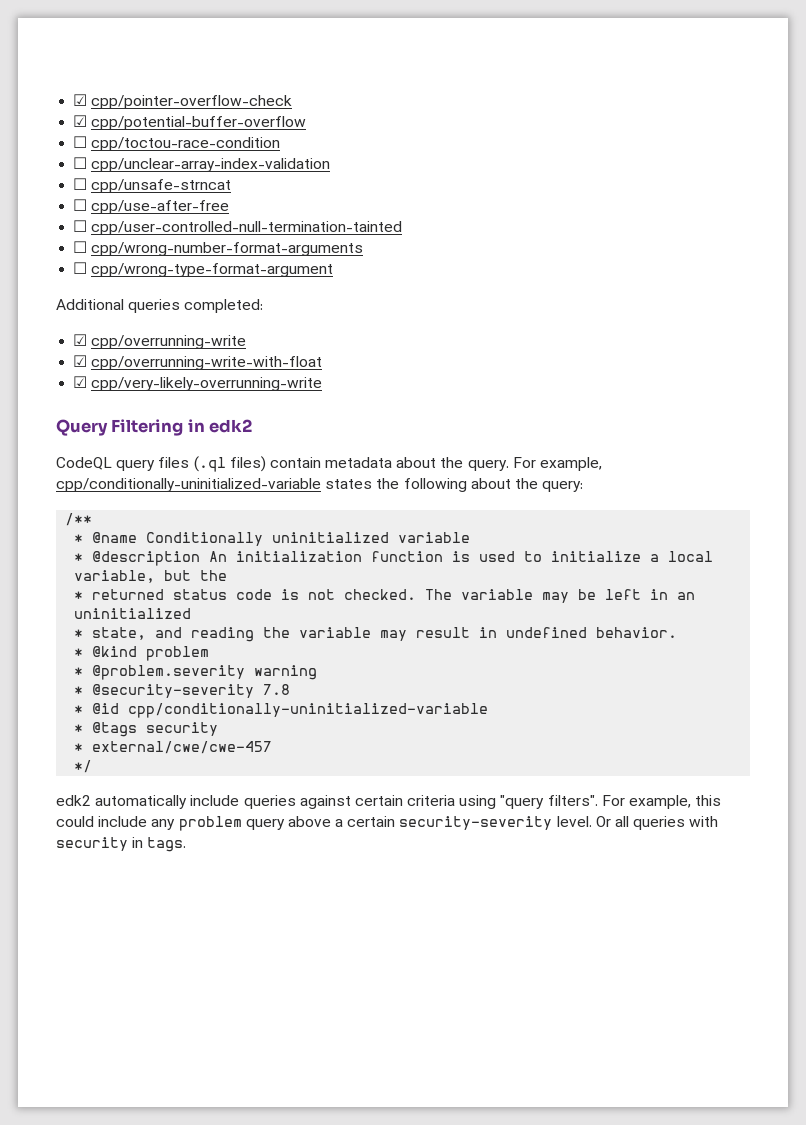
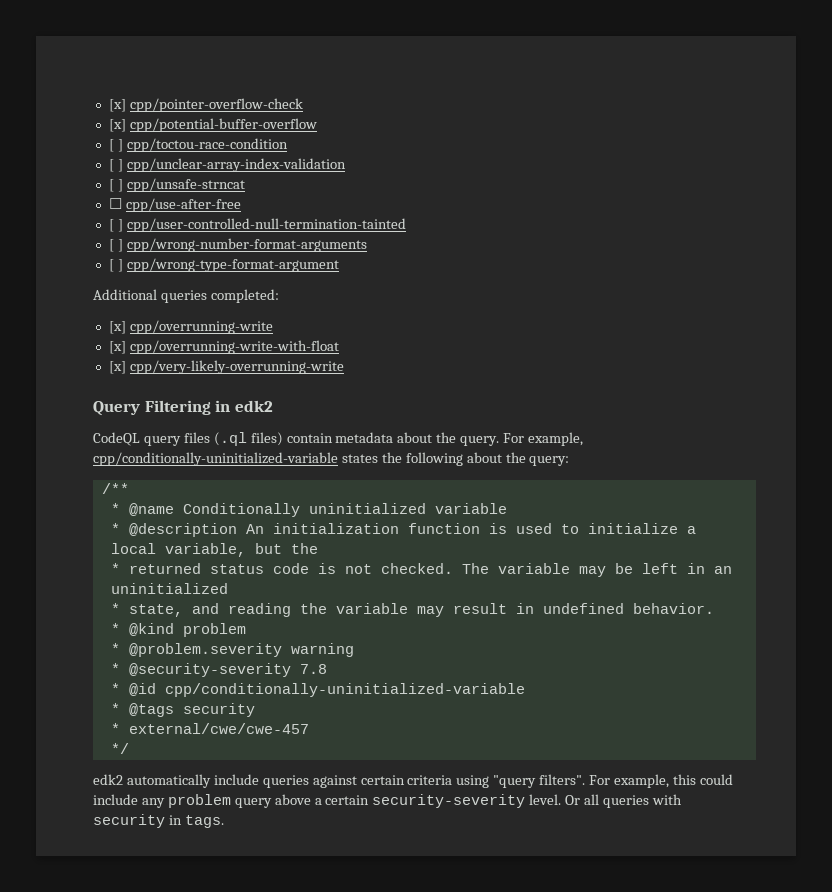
- ☑ cpp/pointer-overflow-check
+ [x] cpp/pointer-overflow-check
- ☑ cpp/potential-buffer-overflow
+ [x] cpp/potential-buffer-overflow
- ☐ cpp/toctou-race-condition
+ [ ] cpp/toctou-race-condition
- ☐ cpp/unclear-array-index-validation
+ [ ] cpp/unclear-array-index-validation
- ☐ cpp/unsafe-strncat
+ [ ] cpp/unsafe-strncat
- ☐ cpp/user-controlled-null-termination-tainted
+ [ ] cpp/user-controlled-null-termination-tainted
- ☐ cpp/wrong-number-format-arguments
+ [ ] cpp/wrong-number-format-arguments
- ☐ cpp/wrong-type-format-argument
+ [ ] cpp/wrong-type-format-argument
- ☑ cpp/overrunning-write
+ [x] cpp/overrunning-write
- ☑ cpp/overrunning-write-with-float
+ [x] cpp/overrunning-write-with-float
- ☑ cpp/very-likely-overrunning-write
+ [x] cpp/very-likely-overrunning-write

